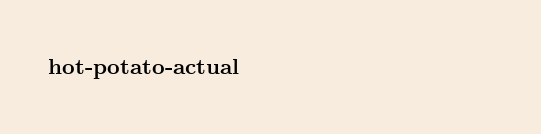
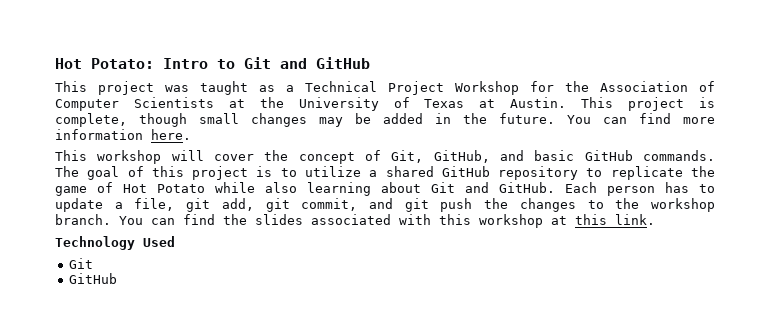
- hot-potato-actual
+ Hot Potato: Intro to Git and GitHub
+ This project was taught as a Technical Project Workshop for the Association of Computer Scientists at the University of Texas at Austin. This project is complete, though small changes may be added in the future. You can find more information here.
+ This workshop will cover the concept of Git, GitHub, and basic GitHub commands. The goal of this project is to utilize a shared GitHub repository to replicate the game of Hot Potato while also learning about Git and GitHub. Each person has to update a file, git add, git commit, and git push the changes to the workshop branch. You can find the slides associated with this workshop at this link.
+ Technology Used
+ Git
+ GitHub

